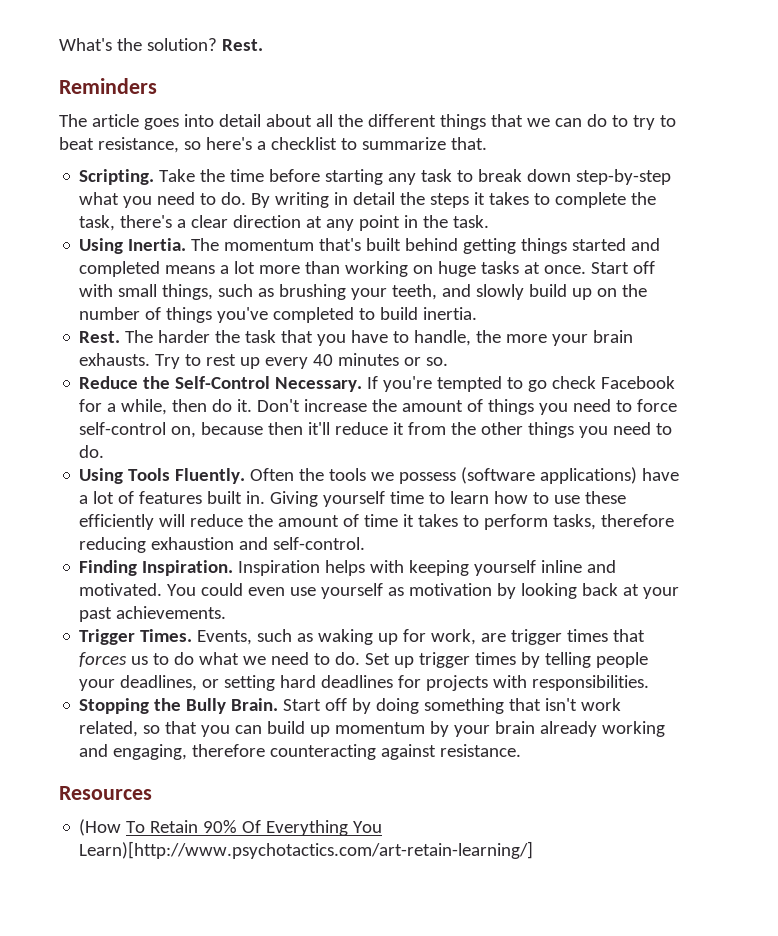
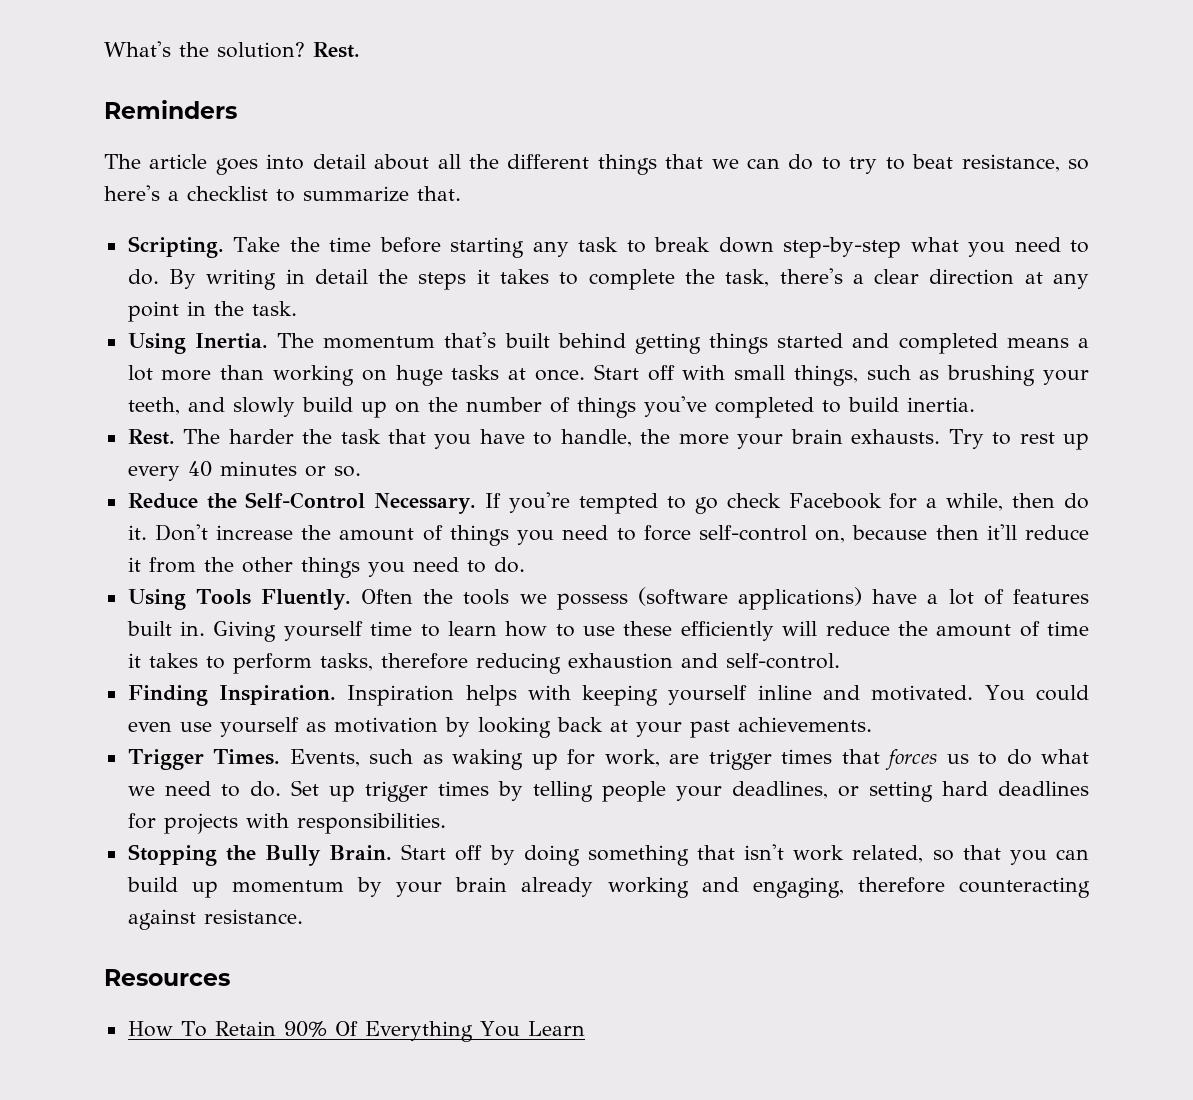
- (How To Retain 90% Of Everything You Learn)[http://www.psychotactics.com/art-retain-learning/]
+ How To Retain 90% Of Everything You Learn

